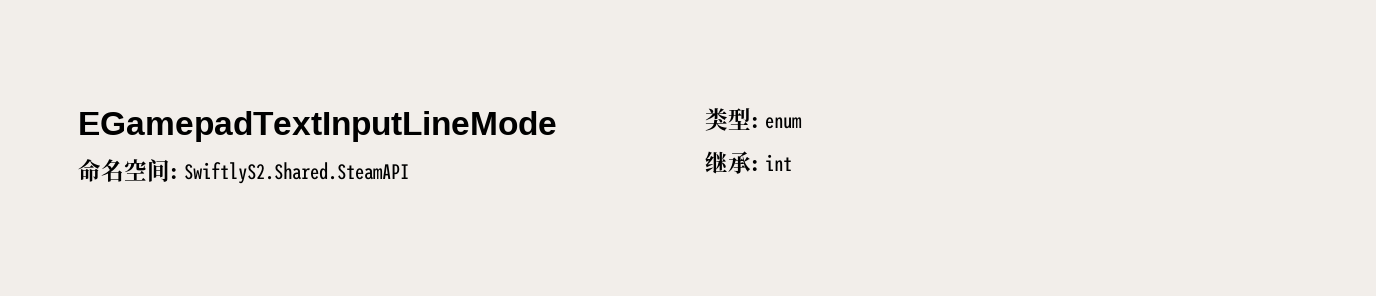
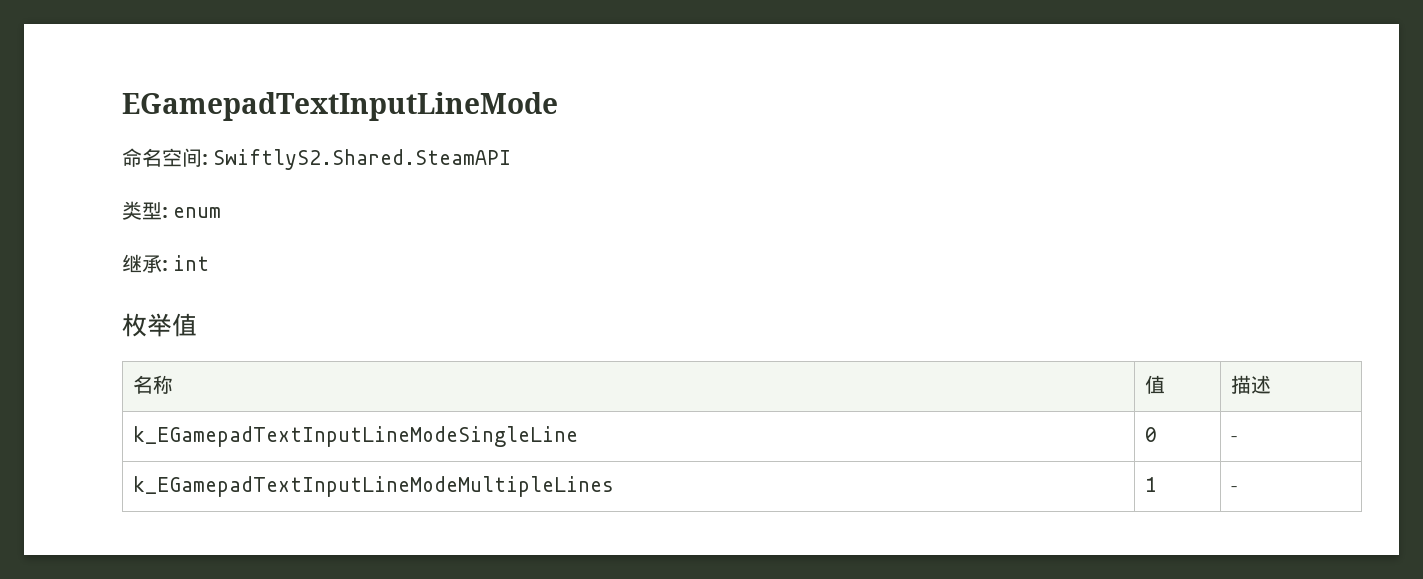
+ 枚举值
+ 名称 | 值 | 描述
+ k_EGamepadTextInputLineModeSingleLine | 0 | -
+ k_EGamepadTextInputLineModeMultipleLines | 1 | -

